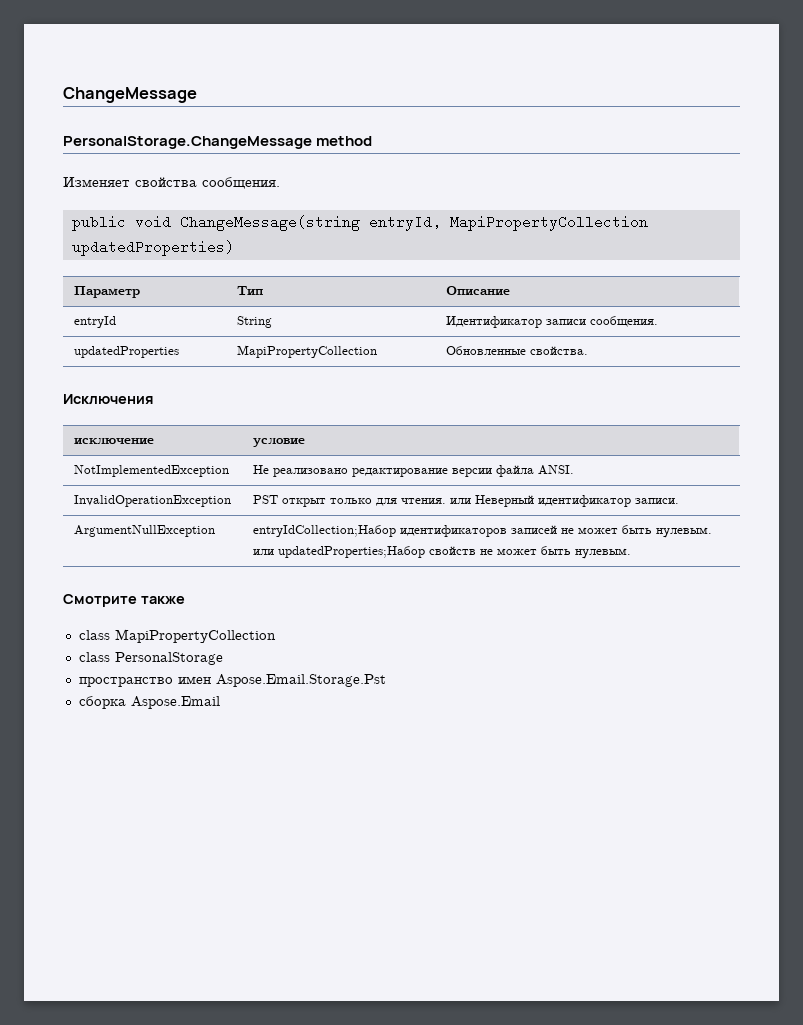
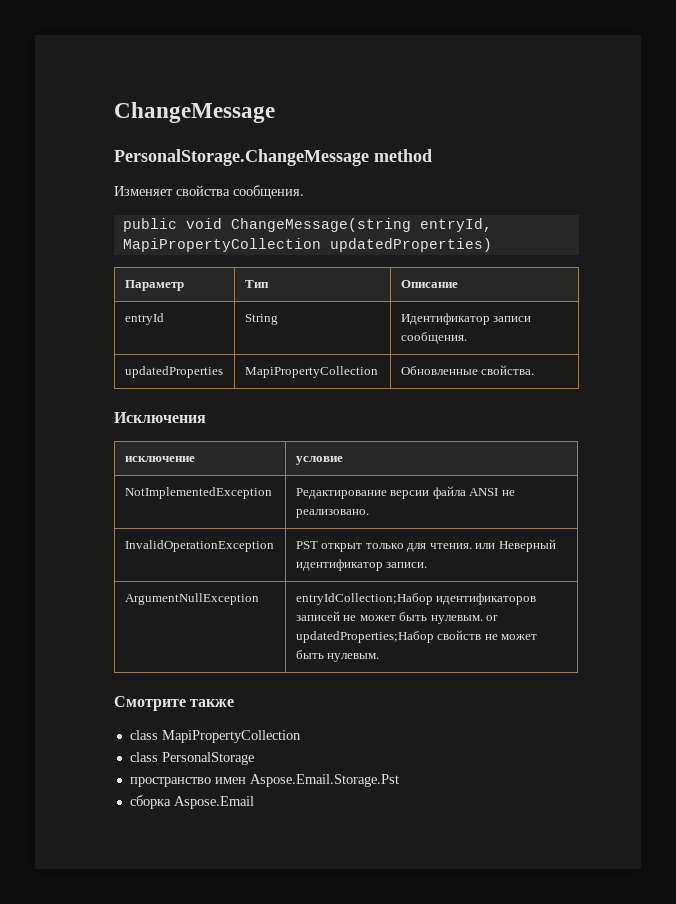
- NotImplementedException | Не реализовано редактирование версии файла ANSI.
+ NotImplementedException | Редактирование версии файла ANSI не реализовано.
- ArgumentNullException | entryIdCollection;Набор идентификаторов записей не может быть нулевым. или updatedProperties;Набор свойств не может быть нулевым.
+ ArgumentNullException | entryIdCollection;Набор идентификаторов записей не может быть нулевым. or updatedProperties;Набор свойств не может быть нулевым.

